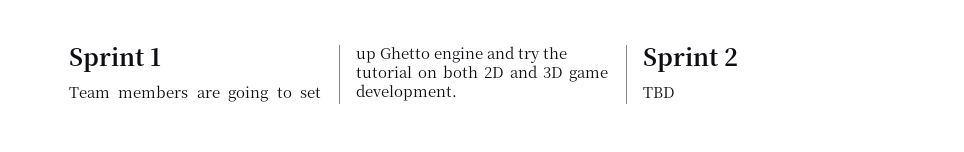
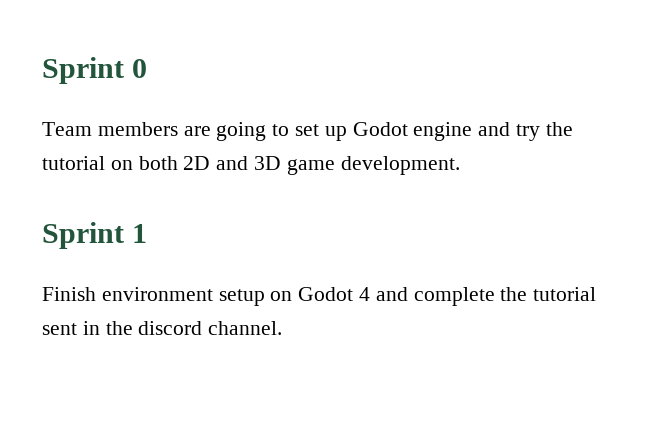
- Sprint 1
+ Sprint 0
- Team members are going to set up Ghetto engine and try the tutorial on both 2D and 3D game development.
+ Team members are going to set up Godot engine and try the tutorial on both 2D and 3D game development.
- Sprint 2
- TBD
+ Sprint 1
+ Finish environment setup on Godot 4 and complete the tutorial sent in the discord channel.

